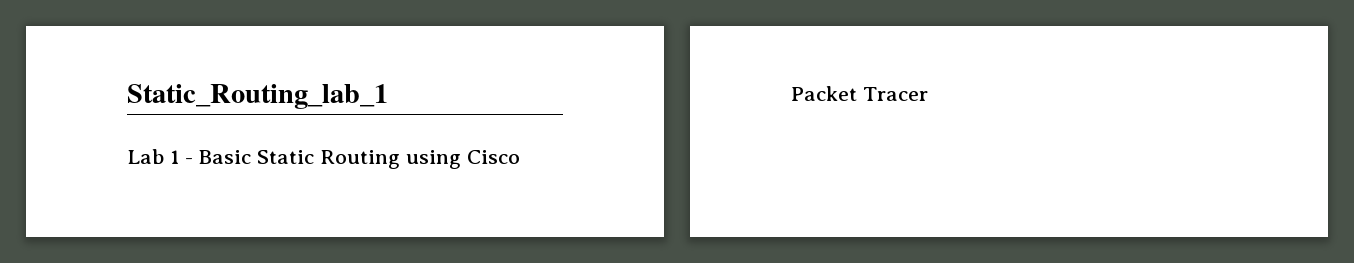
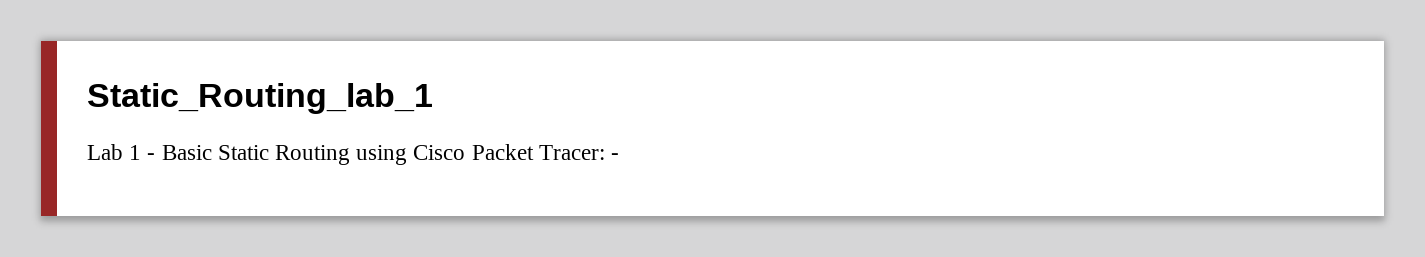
- Lab 1 - Basic Static Routing using Cisco Packet Tracer
+ Lab 1 - Basic Static Routing using Cisco Packet Tracer: -

